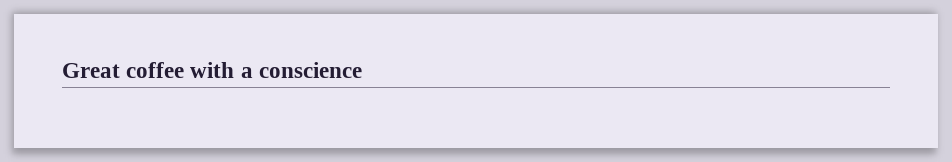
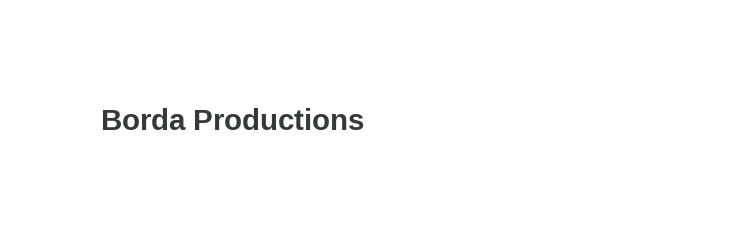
- Great coffee with a conscience
+ Borda Productions

